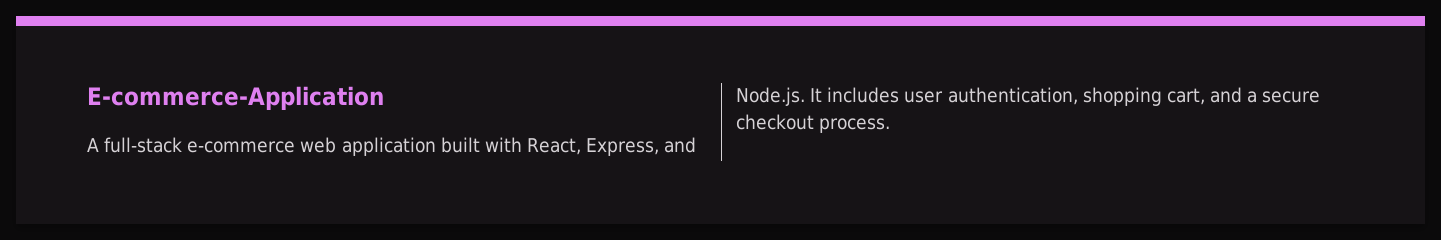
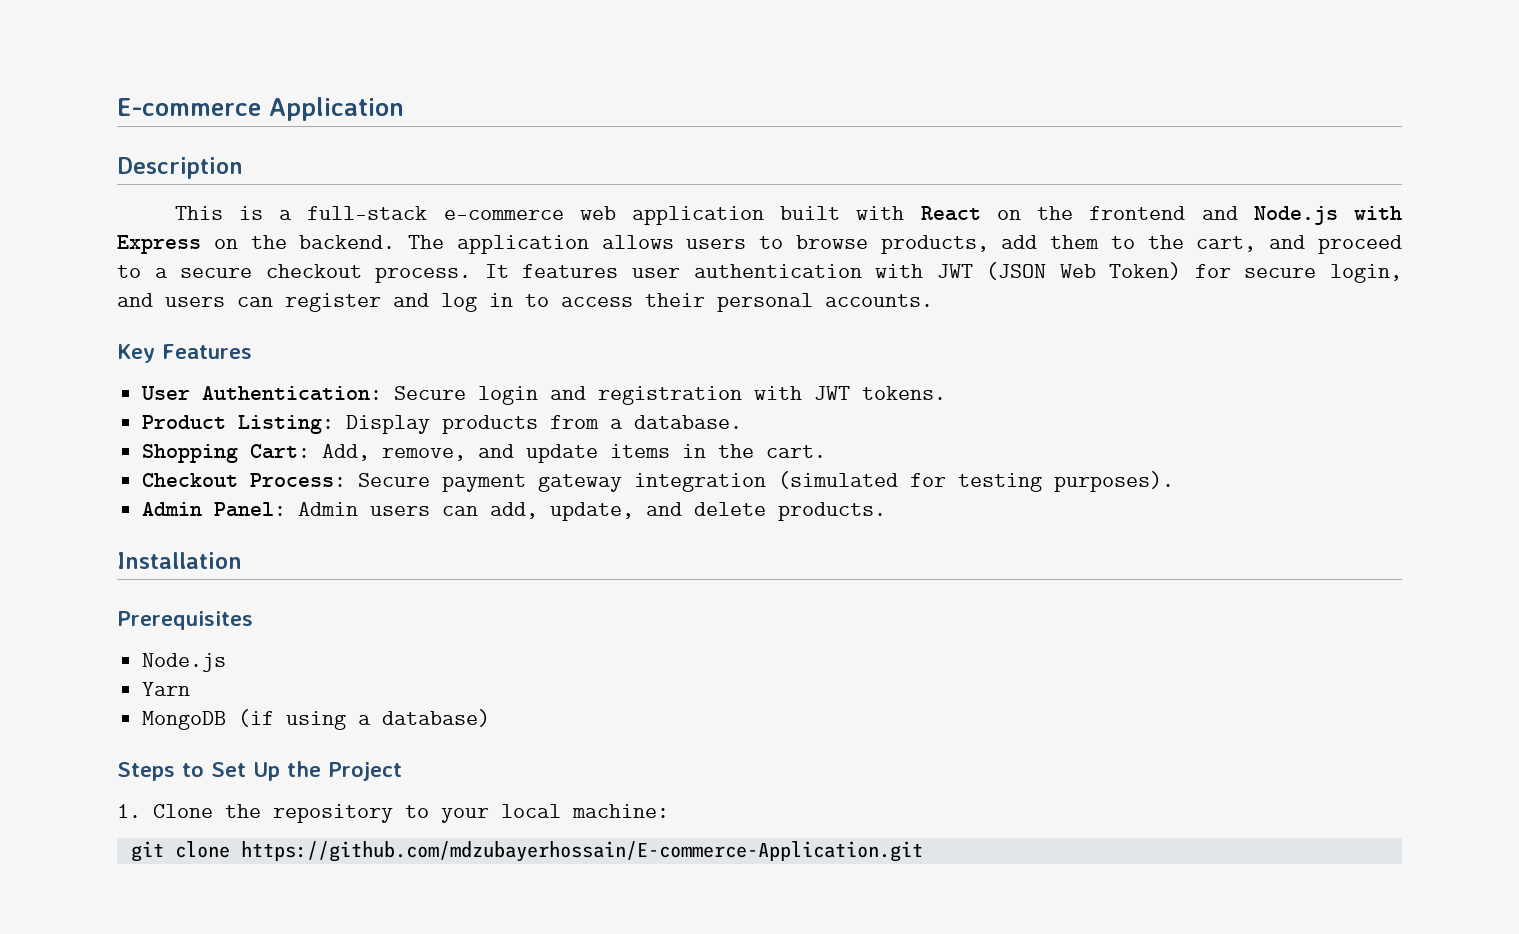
- E-commerce-Application
- A full-stack e-commerce web application built with React, Express, and Node.js. It includes user authentication, shopping cart, and a secure checkout process.
+ E-commerce Application
+ Description
+ This is a full-stack e-commerce web application built with React on the frontend and Node.js with Express on the backend. The application allows users to browse products, add them to the cart, and proceed to a secure checkout process. It features user authentication with JWT (JSON Web Token) for secure login, and users can register and log in to access their personal accounts.
+ Key Features
+ User Authentication: Secure login and registration with JWT tokens.
+ Product Listing: Display products from a database.
+ Shopping Cart: Add, remove, and update items in the cart.
+ Checkout Process: Secure payment gateway integration (simulated for testing purposes).
+ Admin Panel: Admin users can add, update, and delete products.
+ Installation
+ Prerequisites
+ Node.js
+ Yarn
+ MongoDB (if using a database)
+ Steps to Set Up the Project
+ 1. Clone the repository to your local machine:
+ git clone https://github.com/mdzubayerhossain/E-commerce-Application.git

